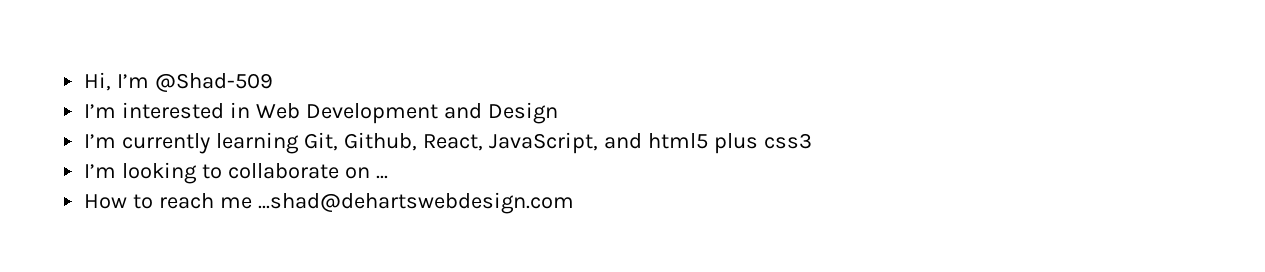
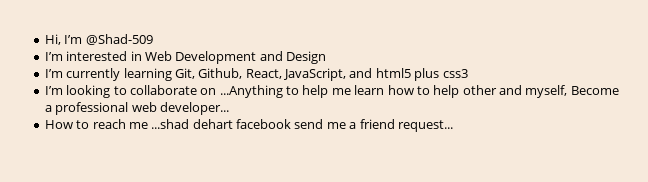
- I’m looking to collaborate on ...
- How to reach me ...shad@dehartswebdesign.com
+ I’m looking to collaborate on ...Anything to help me learn how to help other and myself, Become a professional web developer...
+ How to reach me ...shad dehart facebook send me a friend request...

